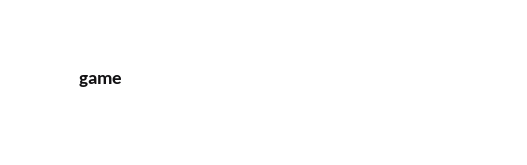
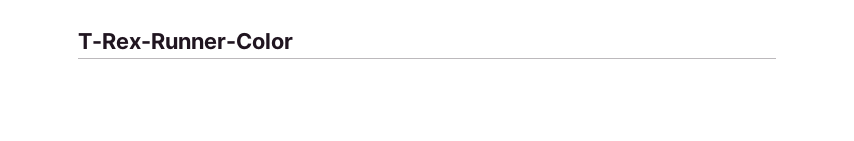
- game
+ T-Rex-Runner-Color

